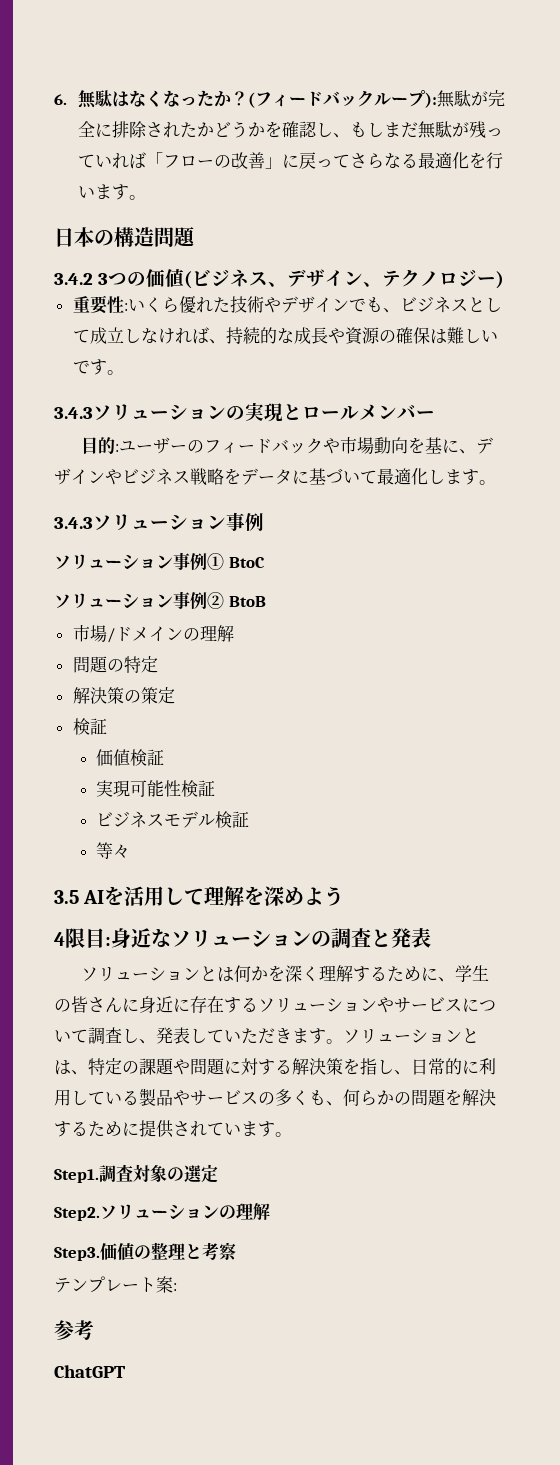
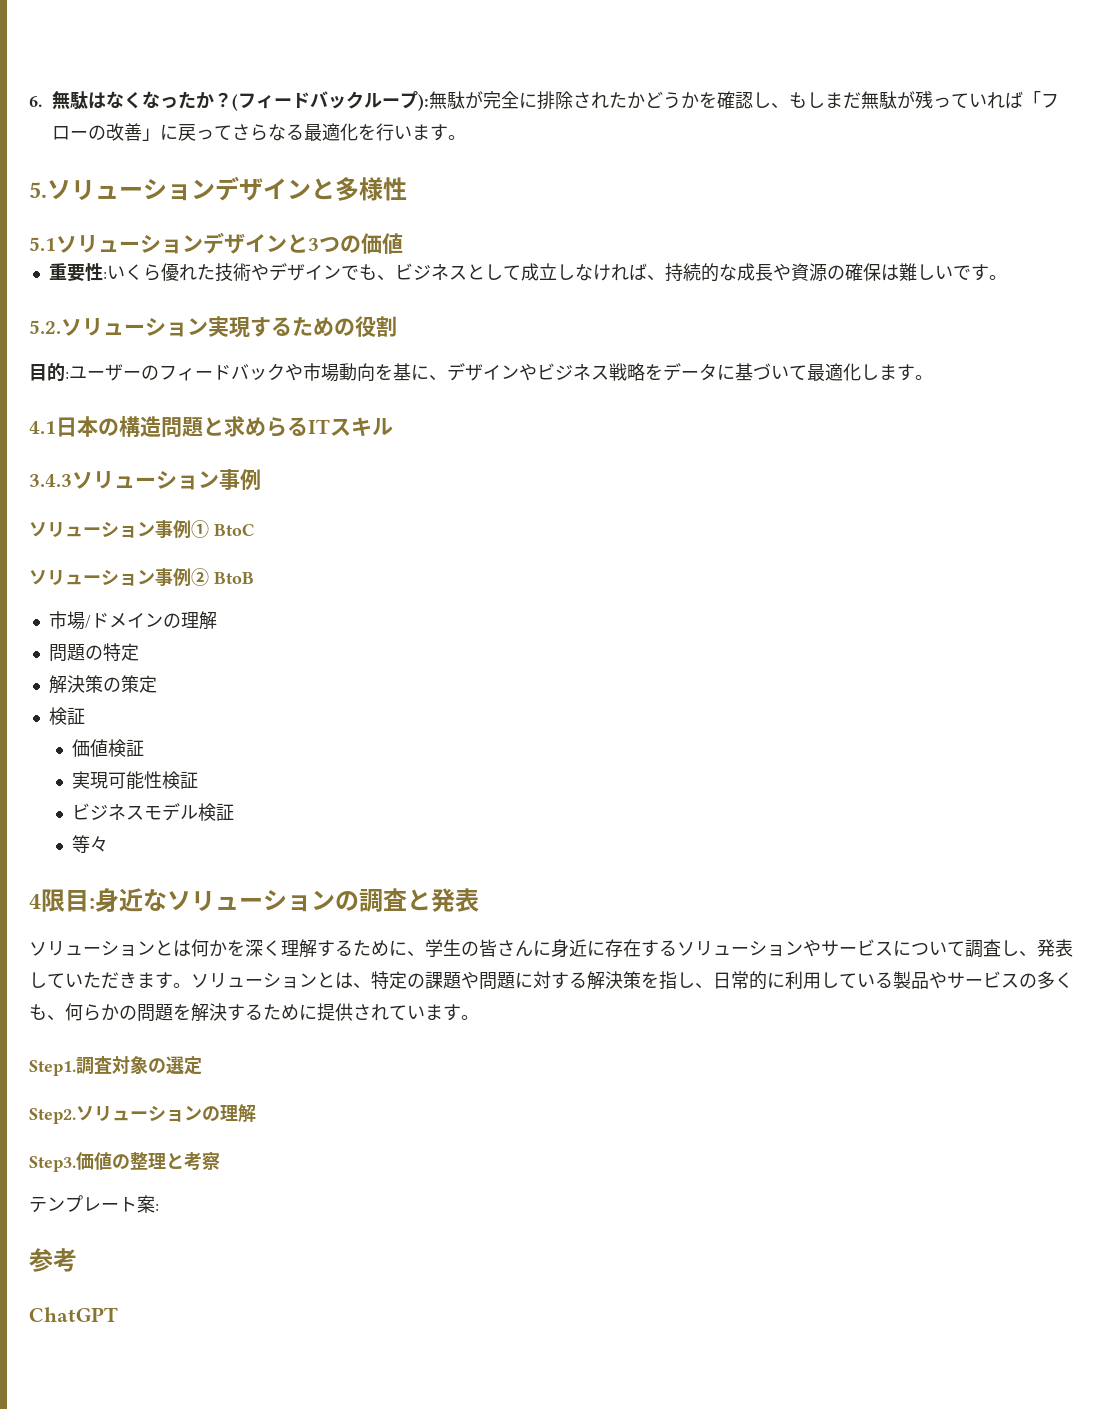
- 日本の構造問題
- 3.4.2 3つの価値(ビジネス、デザイン、テクノロジー)
+ 5.ソリューションデザインと多様性
+ 5.1ソリューションデザインと3つの価値
- 3.4.3ソリューションの実現とロールメンバー
+ 5.2.ソリューション実現するための役割
+ 4.1日本の構造問題と求めらるITスキル
- 3.5 AIを活用して理解を深めよう

